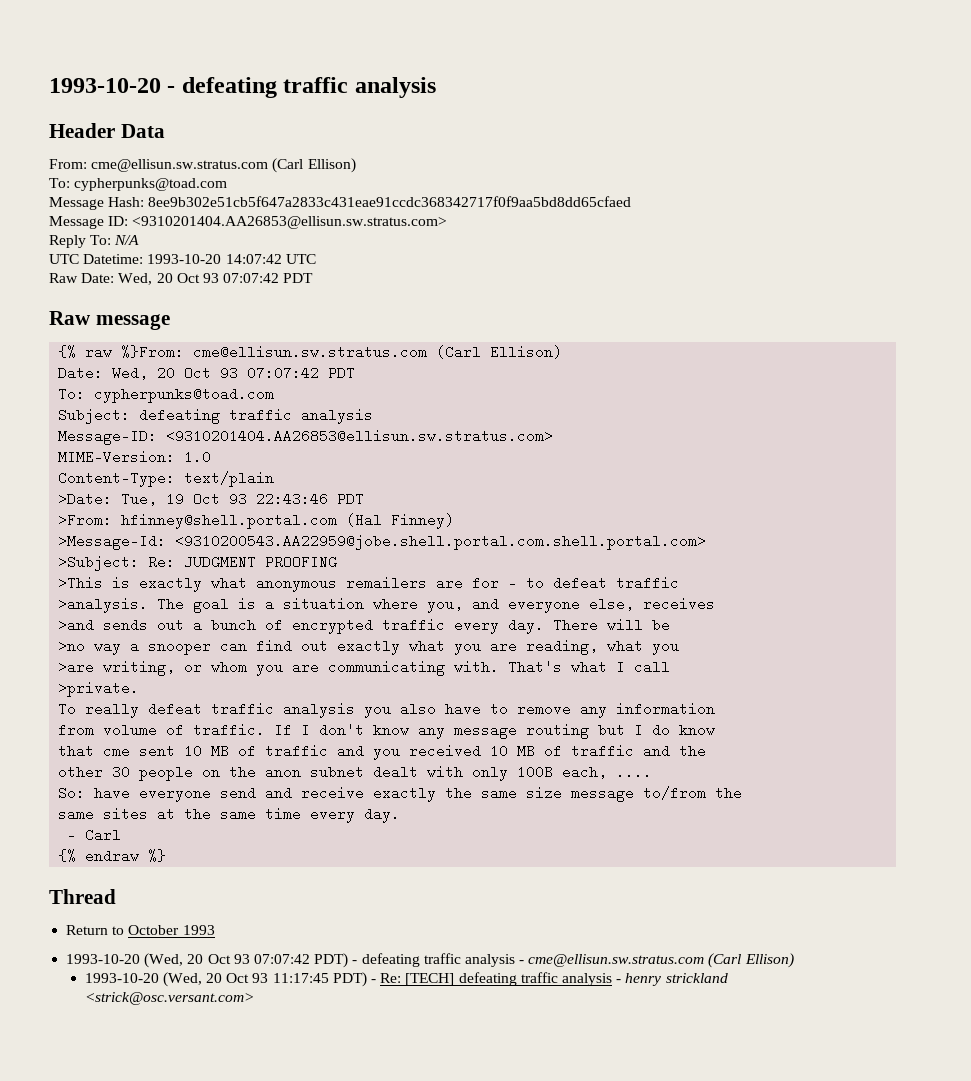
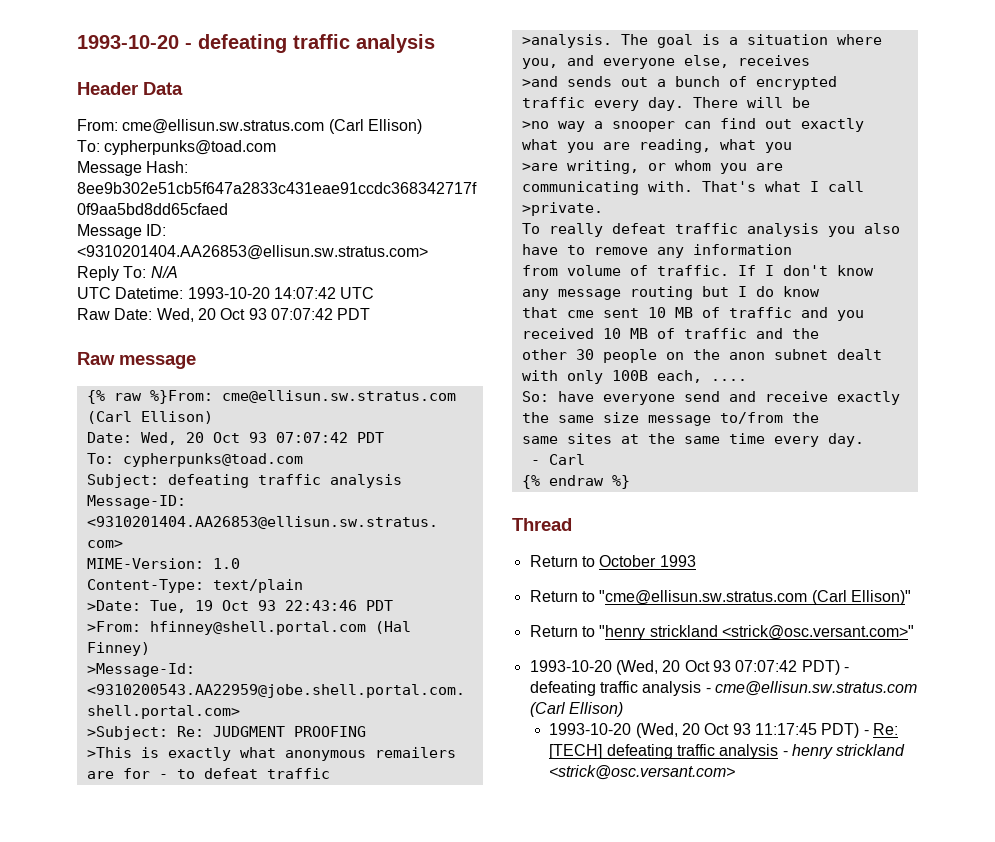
+ Return to "cme@ellisun.sw.stratus.com (Carl Ellison)"
+ Return to "henry strickland <strick@osc.versant.com>"

